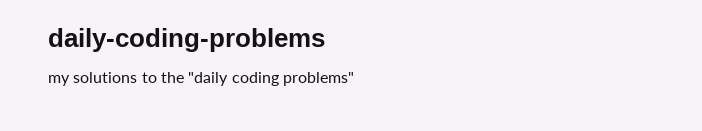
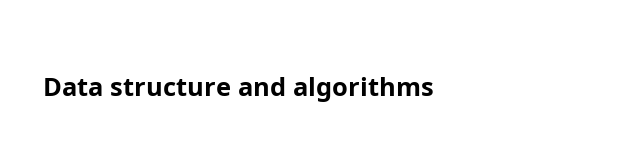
- daily-coding-problems
- my solutions to the "daily coding problems"
+ Data structure and algorithms

